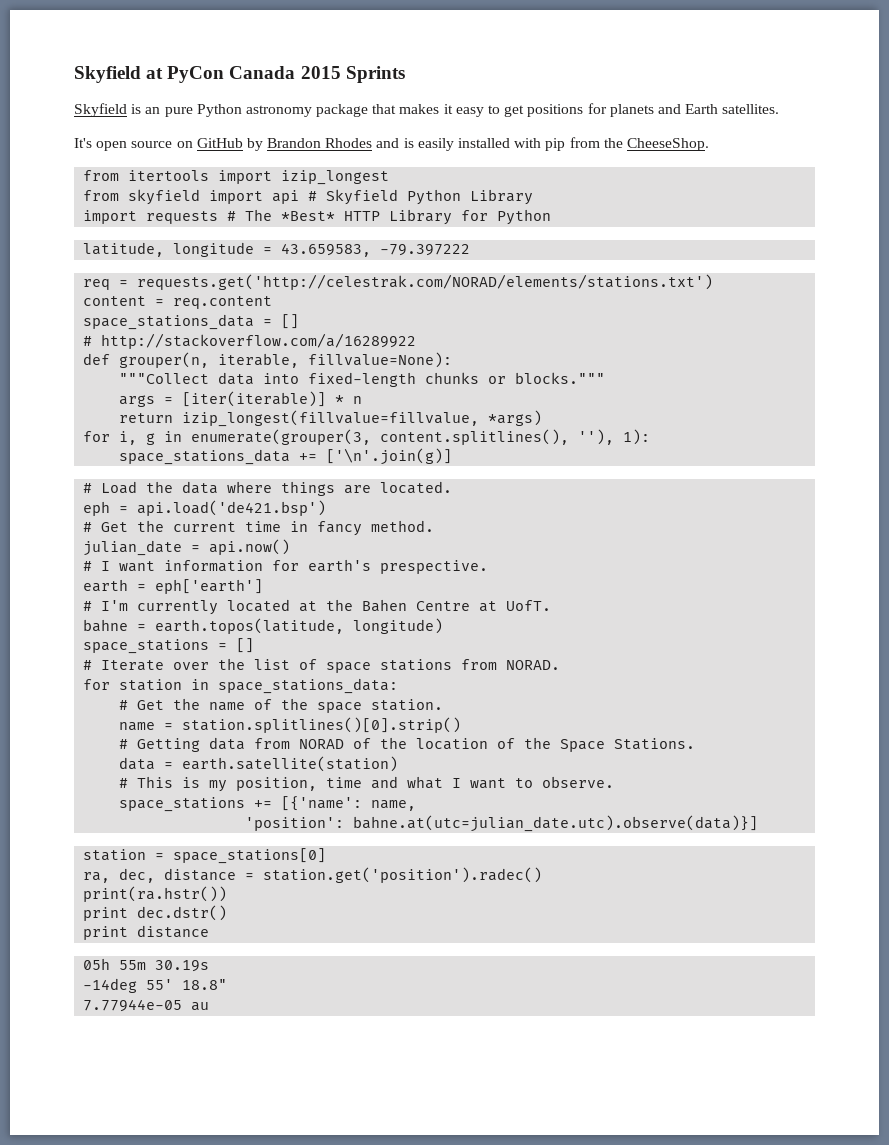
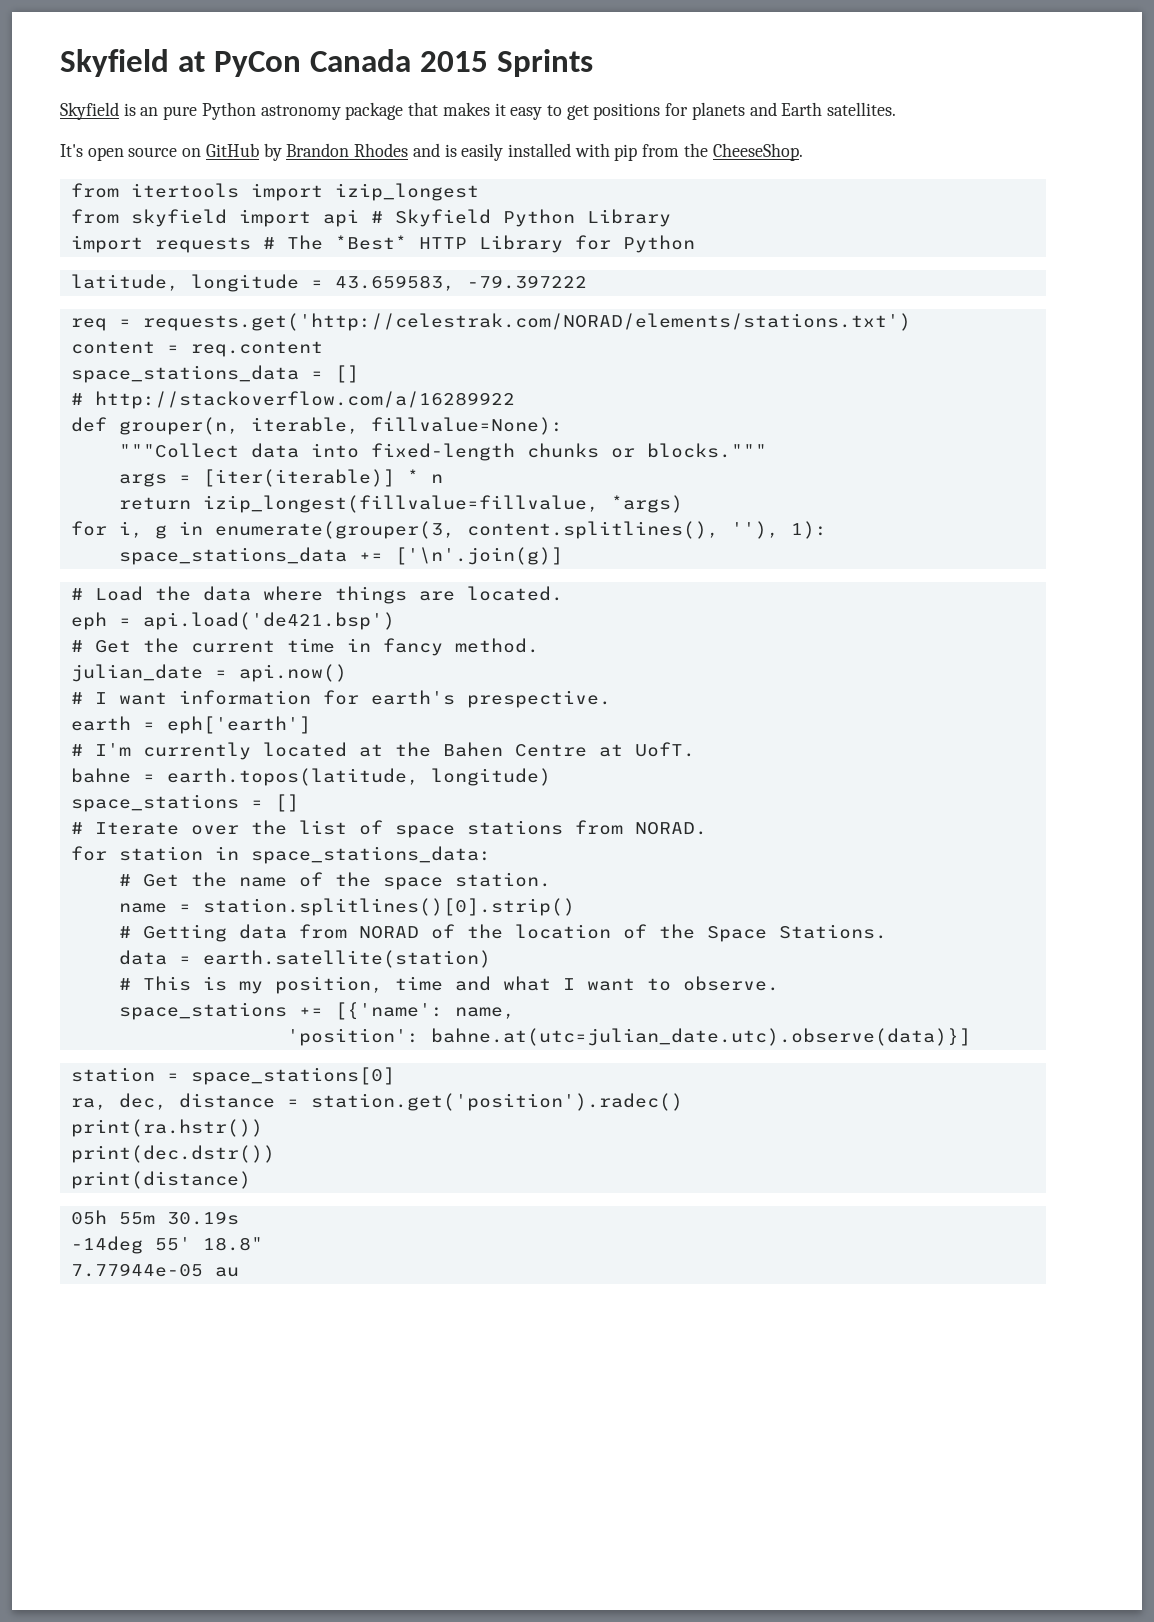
- print dec.dstr()
- print distance
+ print(dec.dstr())
+ print(distance)

